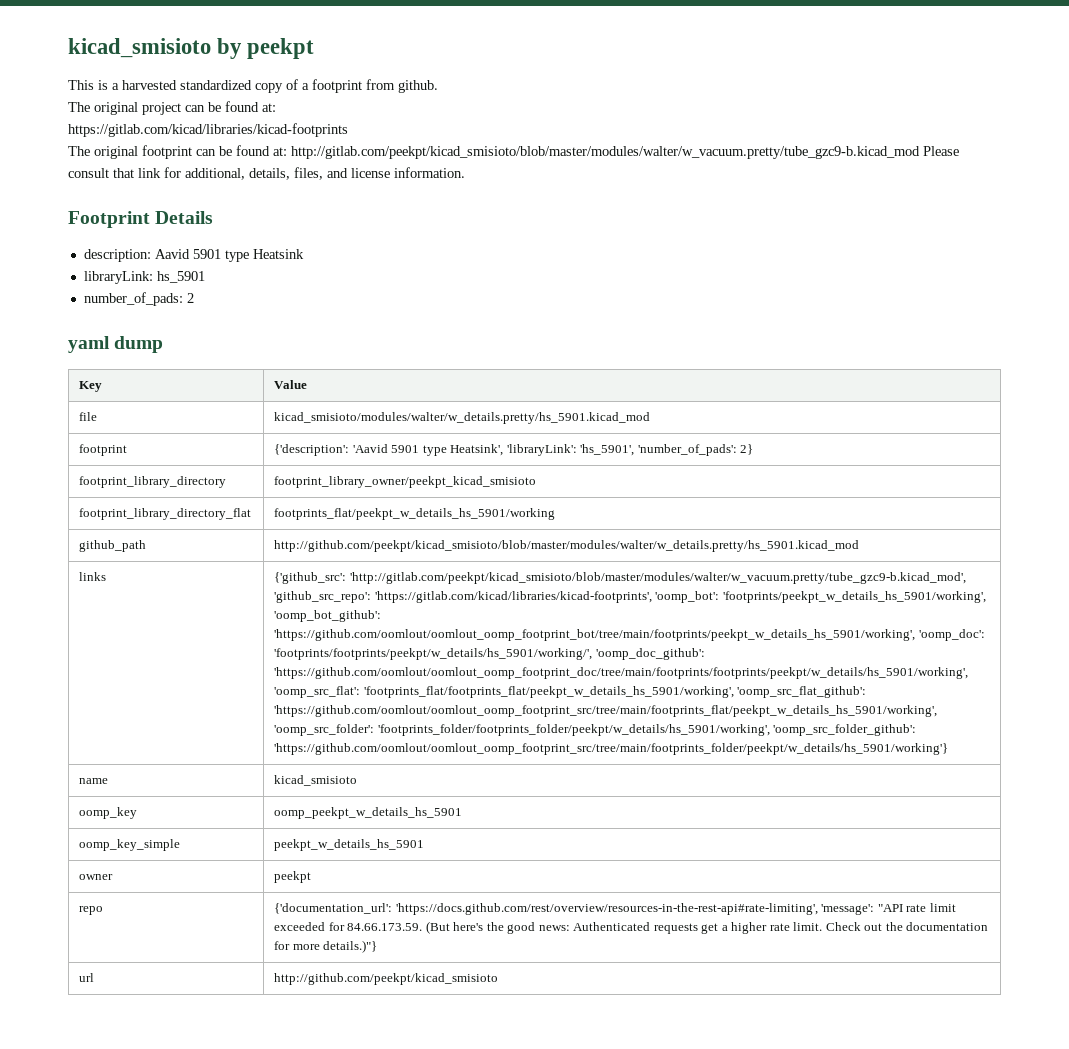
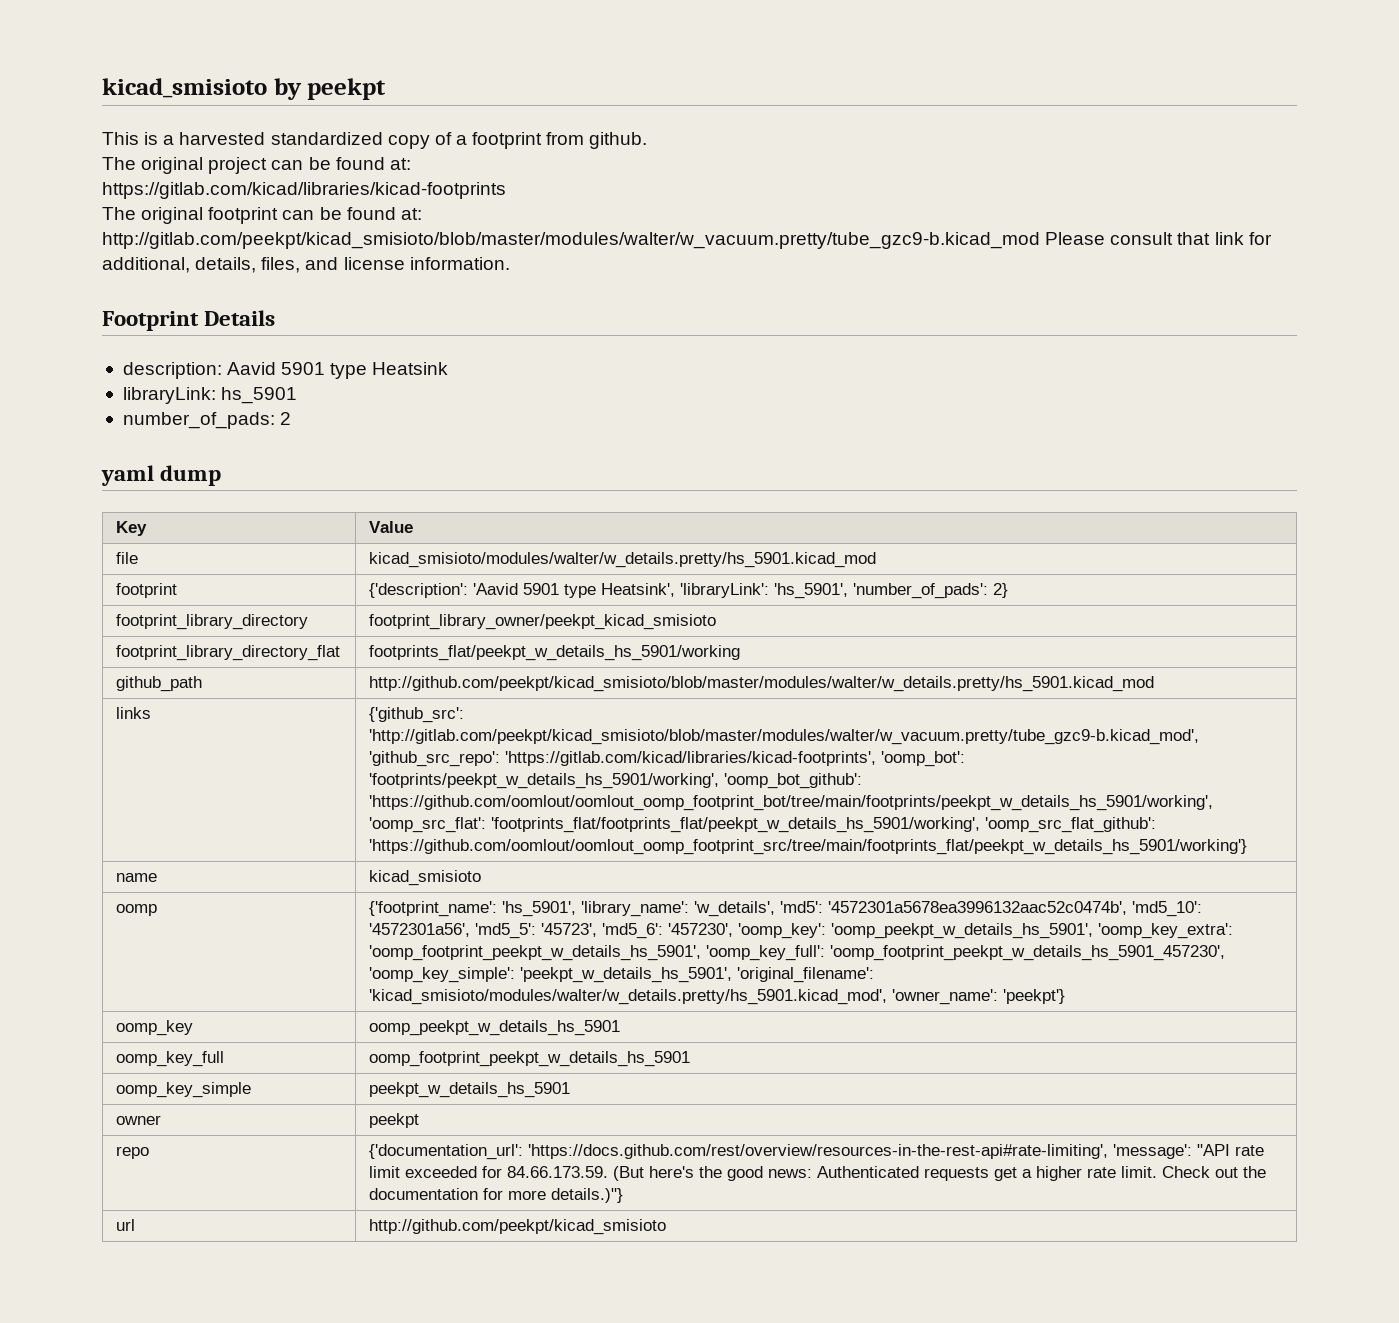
- links | {'github_src': 'http://gitlab.com/peekpt/kicad_smisioto/blob/master/modules/walter/w_vacuum.pretty/tube_gzc9-b.kicad_mod', 'github_src_repo': 'https://gitlab.com/kicad/libraries/kicad-footprints', 'oomp_bot': 'footprints/peekpt_w_details_hs_5901/working', 'oomp_bot_github': 'https://github.com/oomlout/oomlout_oomp_footprint_bot/tree/main/footprints/peekpt_w_details_hs_5901/working', 'oomp_doc': 'footprints/footprints/peekpt/w_details/hs_5901/working/', 'oomp_doc_github': 'https://github.com/oomlout/oomlout_oomp_footprint_doc/tree/main/footprints/footprints/peekpt/w_details/hs_5901/working', 'oomp_src_flat': 'footprints_flat/footprints_flat/peekpt_w_details_hs_5901/working', 'oomp_src_flat_github': 'https://github.com/oomlout/oomlout_oomp_footprint_src/tree/main/footprints_flat/peekpt_w_details_hs_5901/working', 'oomp_src_folder': 'footprints_folder/footprints_folder/peekpt/w_details/hs_5901/working', 'oomp_src_folder_github': 'https://github.com/oomlout/oomlout_oomp_footprint_src/tree/main/footprints_folder/peekpt/w_details/hs_5901/working'}
+ links | {'github_src': 'http://gitlab.com/peekpt/kicad_smisioto/blob/master/modules/walter/w_vacuum.pretty/tube_gzc9-b.kicad_mod', 'github_src_repo': 'https://gitlab.com/kicad/libraries/kicad-footprints', 'oomp_bot': 'footprints/peekpt_w_details_hs_5901/working', 'oomp_bot_github': 'https://github.com/oomlout/oomlout_oomp_footprint_bot/tree/main/footprints/peekpt_w_details_hs_5901/working', 'oomp_src_flat': 'footprints_flat/footprints_flat/peekpt_w_details_hs_5901/working', 'oomp_src_flat_github': 'https://github.com/oomlout/oomlout_oomp_footprint_src/tree/main/footprints_flat/peekpt_w_details_hs_5901/working'}
  name | kicad_smisioto
+ oomp | {'footprint_name': 'hs_5901', 'library_name': 'w_details', 'md5': '4572301a5678ea3996132aac52c0474b', 'md5_10': '4572301a56', 'md5_5': '45723', 'md5_6': '457230', 'oomp_key': 'oomp_peekpt_w_details_hs_5901', 'oomp_key_extra': 'oomp_footprint_peekpt_w_details_hs_5901', 'oomp_key_full': 'oomp_footprint_peekpt_w_details_hs_5901_457230', 'oomp_key_simple': 'peekpt_w_details_hs_5901', 'original_filename': 'kicad_smisioto/modules/walter/w_details.pretty/hs_5901.kicad_mod', 'owner_name': 'peekpt'}
+ oomp_key_full | oomp_footprint_peekpt_w_details_hs_5901

